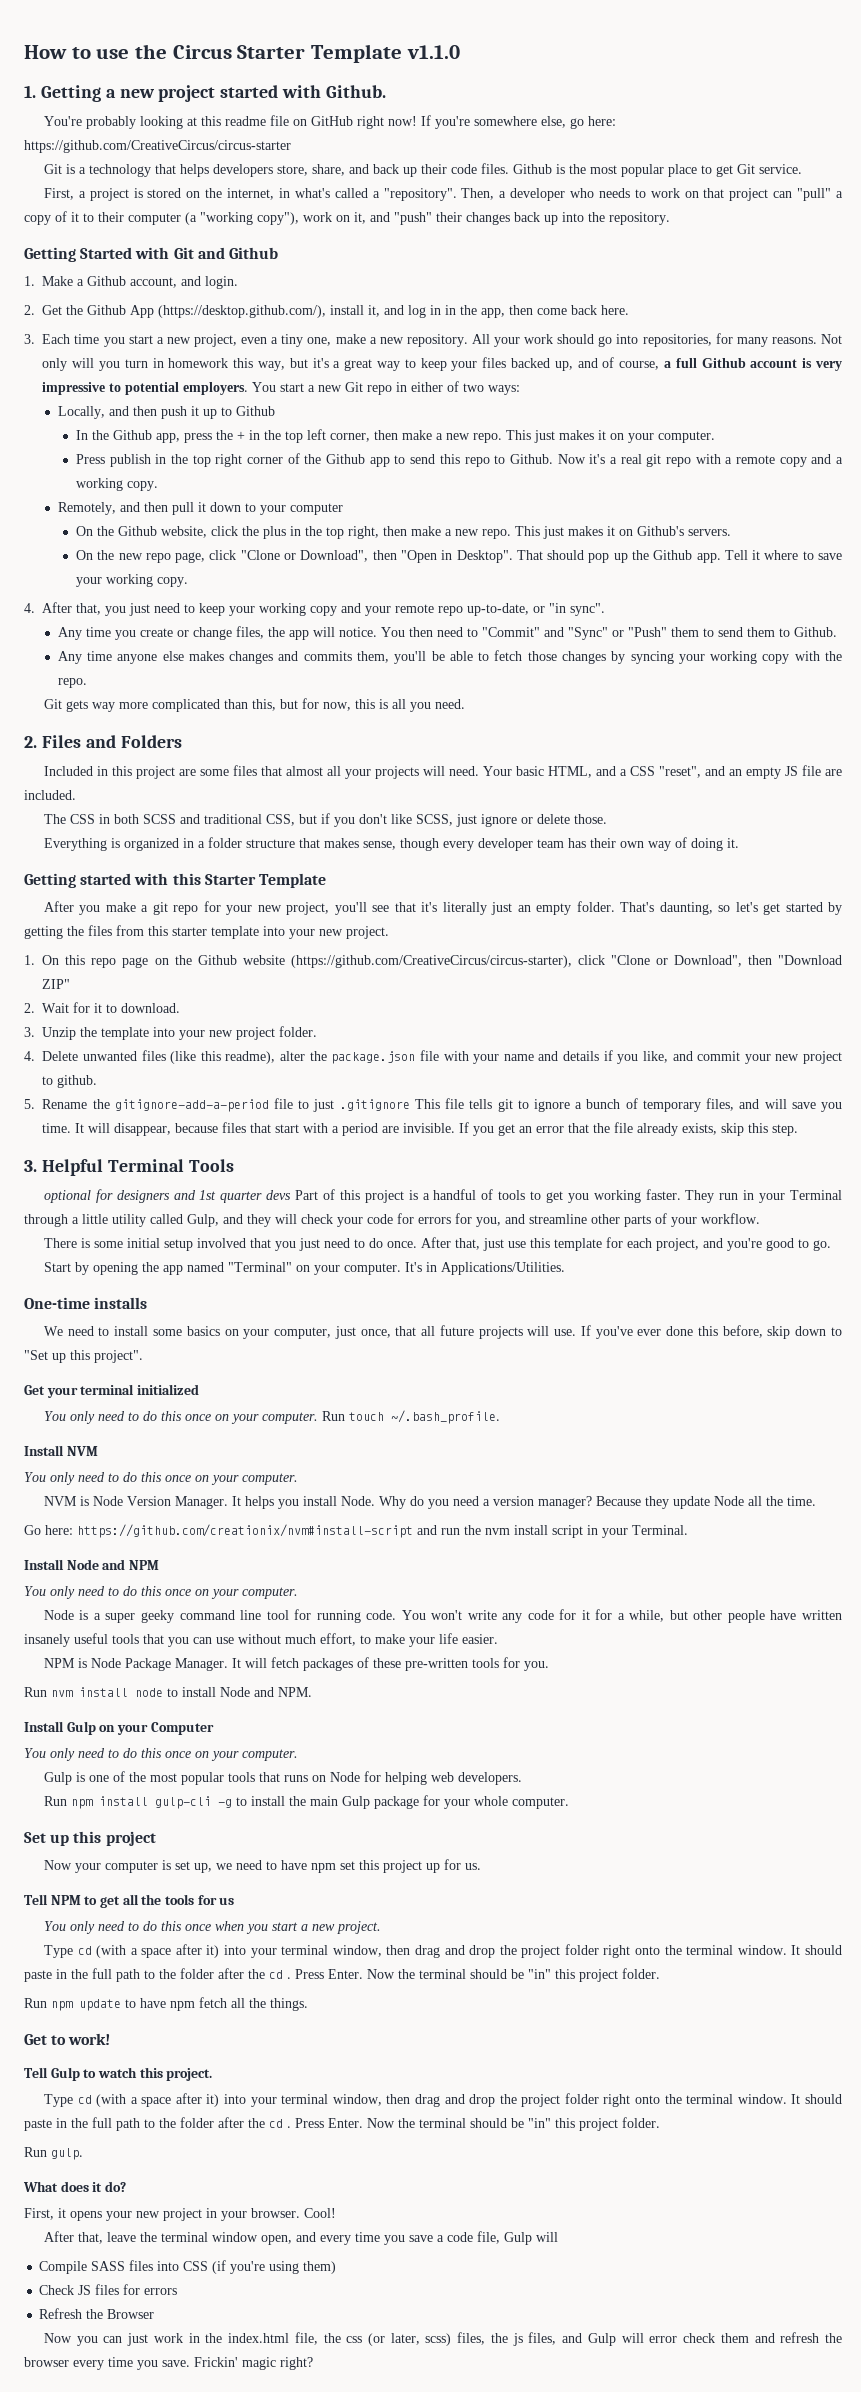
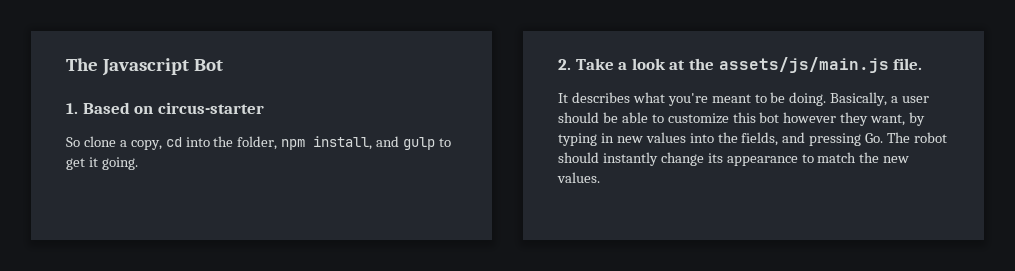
- How to use the Circus Starter Template v1.1.0
- 1. Getting a new project started with Github.
- You're probably looking at this readme file on GitHub right now! If you're somewhere else, go here: https://github.com/CreativeCircus/circus-starter
- Git is a technology that helps developers store, share, and back up their code files. Github is the most popular place to get Git service.
- First, a project is stored on the internet, in what's called a "repository". Then, a developer who needs to work on that project can "pull" a copy of it to their computer (a "working copy"), work on it, and "push" their changes back up into the repository.
- Getting Started with Git and Github
- 1. Make a Github account, and login.
- 2. Get the Github App (https://desktop.github.com/), install it, and log in in the app, then come back here.
- 3. Each time you start a new project, even a tiny one, make a new repository. All your work should go into repositories, for many reasons. Not only will you turn in homework this way, but it's a great way to keep your files backed up, and of course, a full Github account is very impressive to potential employers. You start a new Git repo in either of two ways:
- Locally, and then push it up to Github
- In the Github app, press the + in the top left corner, then make a new repo. This just makes it on your computer.
- Press publish in the top right corner of the Github app to send this repo to Github. Now it's a real git repo with a remote copy and a working copy.
- Remotely, and then pull it down to your computer
- On the Github website, click the plus in the top right, then make a new repo. This just makes it on Github's servers.
- On the new repo page, click "Clone or Download", then "Open in Desktop". That should pop up the Github app. Tell it where to save your working copy.
- 4. After that, you just need to keep your working copy and your remote repo up-to-date, or "in sync".
- Any time you create or change files, the app will notice. You then need to "Commit" and "Sync" or "Push" them to send them to Github.
- Any time anyone else makes changes and commits them, you'll be able to fetch those changes by syncing your working copy with the repo.
- Git gets way more complicated than this, but for now, this is all you need.
- 2. Files and Folders
- Included in this project are some files that almost all your projects will need. Your basic HTML, and a CSS "reset", and an empty JS file are included.
- The CSS in both SCSS and traditional CSS, but if you don't like SCSS, just ignore or delete those.
- Everything is organized in a folder structure that makes sense, though every developer team has their own way of doing it.
- Getting started with this Starter Template
- After you make a git repo for your new project, you'll see that it's literally just an empty folder. That's daunting, so let's get started by getting the files from this starter template into your new project.
- 1. On this repo page on the Github website (https://github.com/CreativeCircus/circus-starter), click "Clone or Download", then "Download ZIP"
- 2. Wait for it to download.
- 3. Unzip the template into your new project folder.
- 4. Delete unwanted files (like this readme), alter the package.json file with your name and details if you like, and commit your new project to github.
- 5. Rename the gitignore-add-a-period file to just .gitignore This file tells git to ignore a bunch of temporary files, and will save you time. It will disappear, because files that start with a period are invisible. If you get an error that the file already exists, skip this step.
- 3. Helpful Terminal Tools
- optional for designers and 1st quarter devs Part of this project is a handful of tools to get you working faster. They run in your Terminal through a little utility called Gulp, and they will check your code for errors for you, and streamline other parts of your workflow.
- There is some initial setup involved that you just need to do once. After that, just use this template for each project, and you're good to go.
- Start by opening the app named "Terminal" on your computer. It's in Applications/Utilities.
- One-time installs
- We need to install some basics on your computer, just once, that all future projects will use. If you've ever done this before, skip down to "Set up this project".
- Get your terminal initialized
- You only need to do this once on your computer. Run touch ~/.bash_profile.
- Install NVM
- You only need to do this once on your computer.
- NVM is Node Version Manager. It helps you install Node. Why do you need a version manager? Because they update Node all the time.
- Go here: https://github.com/creationix/nvm#install-script and run the nvm install script in your Terminal.
- Install Node and NPM
- You only need to do this once on your computer.
- Node is a super geeky command line tool for running code. You won't write any code for it for a while, but other people have written insanely useful tools that you can use without much effort, to make your life easier.
- NPM is Node Package Manager. It will fetch packages of these pre-written tools for you.
- Run nvm install node to install Node and NPM.
- Install Gulp on your Computer
- You only need to do this once on your computer.
- Gulp is one of the most popular tools that runs on Node for helping web developers.
- Run npm install gulp-cli -g to install the main Gulp package for your whole computer.
- Set up this project
- Now your computer is set up, we need to have npm set this project up for us.
- Tell NPM to get all the tools for us
- You only need to do this once when you start a new project.
- Type cd (with a space after it) into your terminal window, then drag and drop the project folder right onto the terminal window. It should paste in the full path to the folder after the cd . Press Enter. Now the terminal should be "in" this project folder.
- Run npm update to have npm fetch all the things.
- Get to work!
- Tell Gulp to watch this project.
- Type cd (with a space after it) into your terminal window, then drag and drop the project folder right onto the terminal window. It should paste in the full path to the folder after the cd . Press Enter. Now the terminal should be "in" this project folder.
- Run gulp.
- What does it do?
- First, it opens your new project in your browser. Cool!
- After that, leave the terminal window open, and every time you save a code file, Gulp will
- Compile SASS files into CSS (if you're using them)
- Check JS files for errors
- Refresh the Browser
- Now you can just work in the index.html file, the css (or later, scss) files, the js files, and Gulp will error check them and refresh the browser every time you save. Frickin' magic right?
+ The Javascript Bot
+ 1. Based on circus-starter
+ So clone a copy, cd into the folder, npm install, and gulp to get it going.
+ 2. Take a look at the assets/js/main.js file.
+ It describes what you're meant to be doing. Basically, a user should be able to customize this bot however they want, by typing in new values into the fields, and pressing Go. The robot should instantly change its appearance to match the new values.

